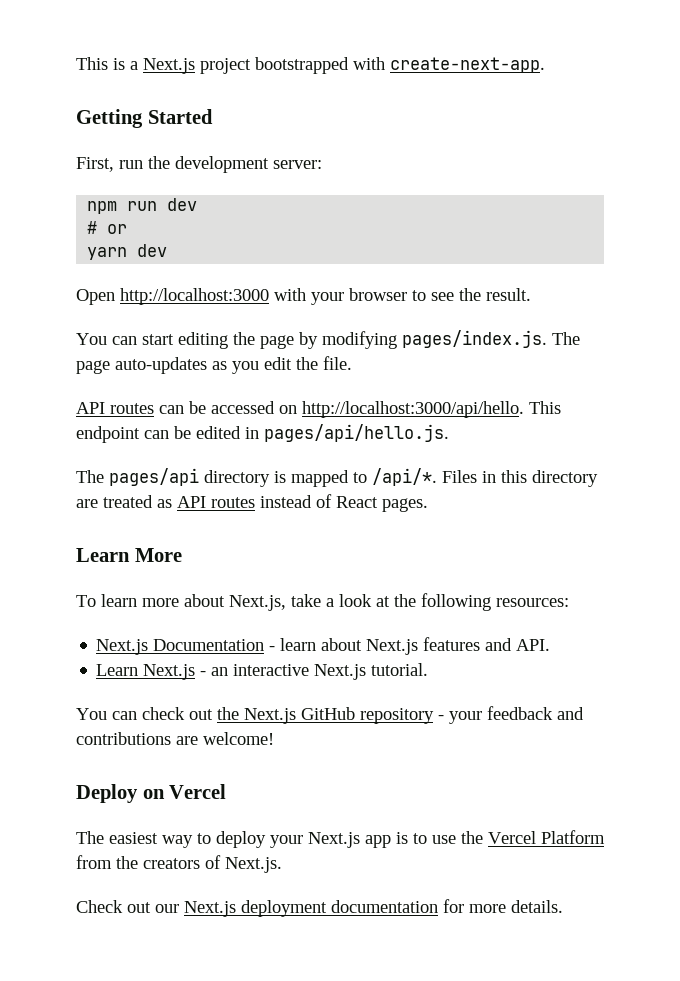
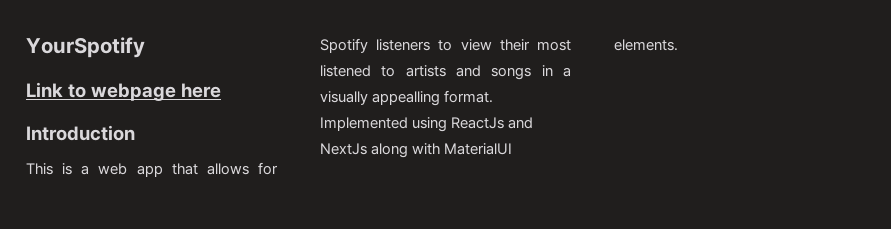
- This is a Next.js project bootstrapped with create-next-app.
- Getting Started
- First, run the development server:
- npm run dev
- # or
- yarn dev
- Open http://localhost:3000 with your browser to see the result.
- You can start editing the page by modifying pages/index.js. The page auto-updates as you edit the file.
- API routes can be accessed on http://localhost:3000/api/hello. This endpoint can be edited in pages/api/hello.js.
- The pages/api directory is mapped to /api/*. Files in this directory are treated as API routes instead of React pages.
- Learn More
- To learn more about Next.js, take a look at the following resources:
- Next.js Documentation - learn about Next.js features and API.
- Learn Next.js - an interactive Next.js tutorial.
- You can check out the Next.js GitHub repository - your feedback and contributions are welcome!
- Deploy on Vercel
- The easiest way to deploy your Next.js app is to use the Vercel Platform from the creators of Next.js.
- Check out our Next.js deployment documentation for more details.
+ YourSpotify
+ Link to webpage here
+ Introduction
+ This is a web app that allows for Spotify listeners to view their most listened to artists and songs in a visually appealling format. Implemented using ReactJs and NextJs along with MaterialUI elements.

